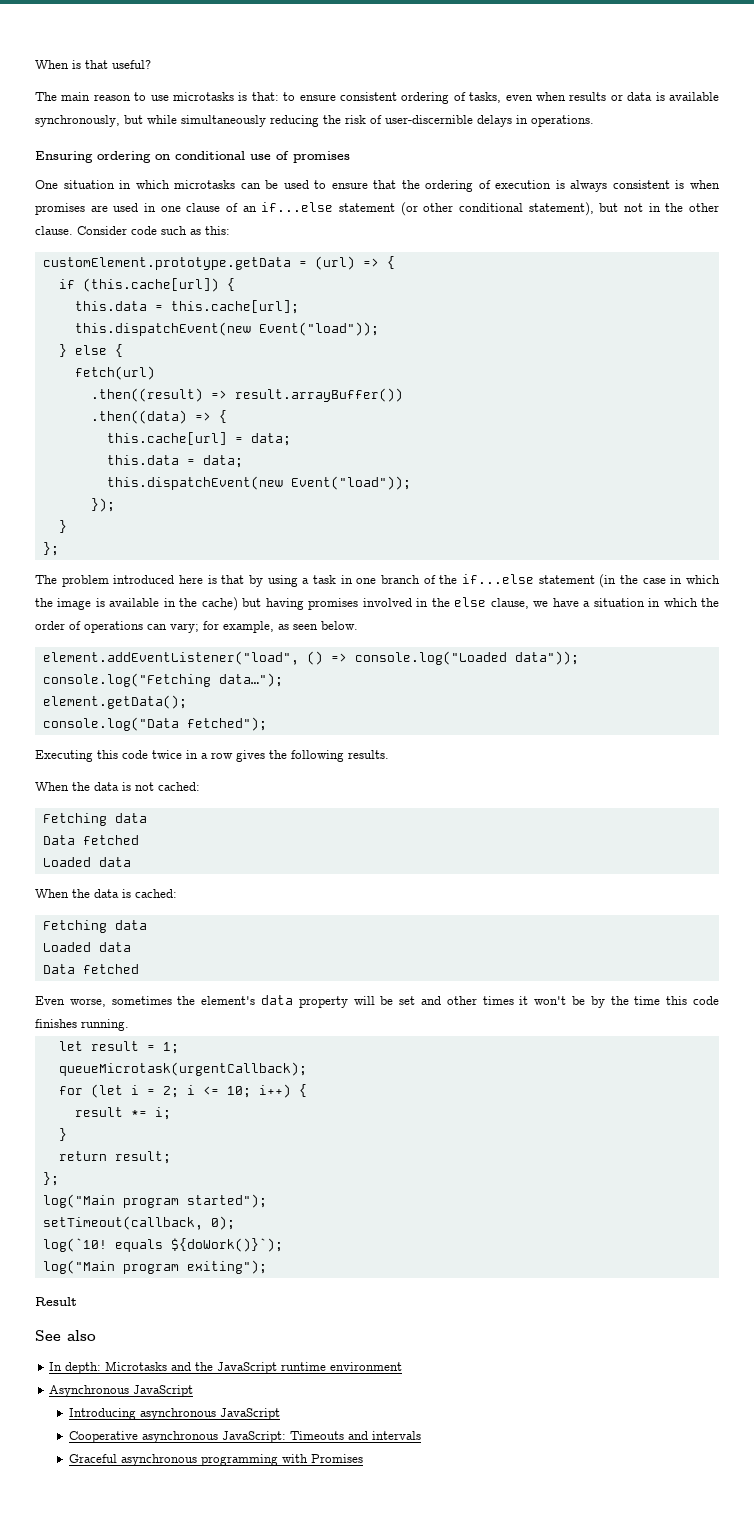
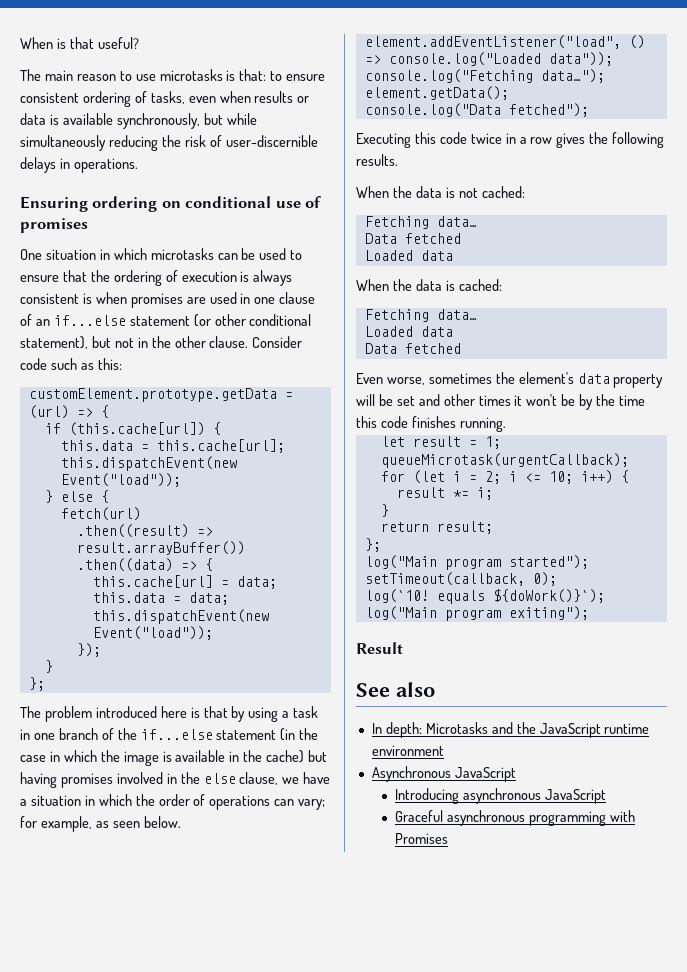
  When the data is not cached:
- Fetching data
+ Fetching data…
  When the data is cached:
- Fetching data
+ Fetching data…
- Cooperative asynchronous JavaScript: Timeouts and intervals

